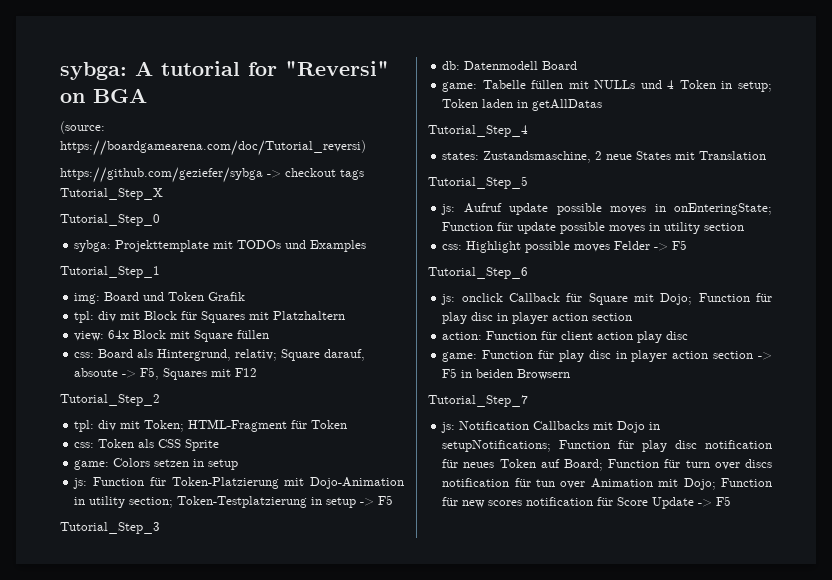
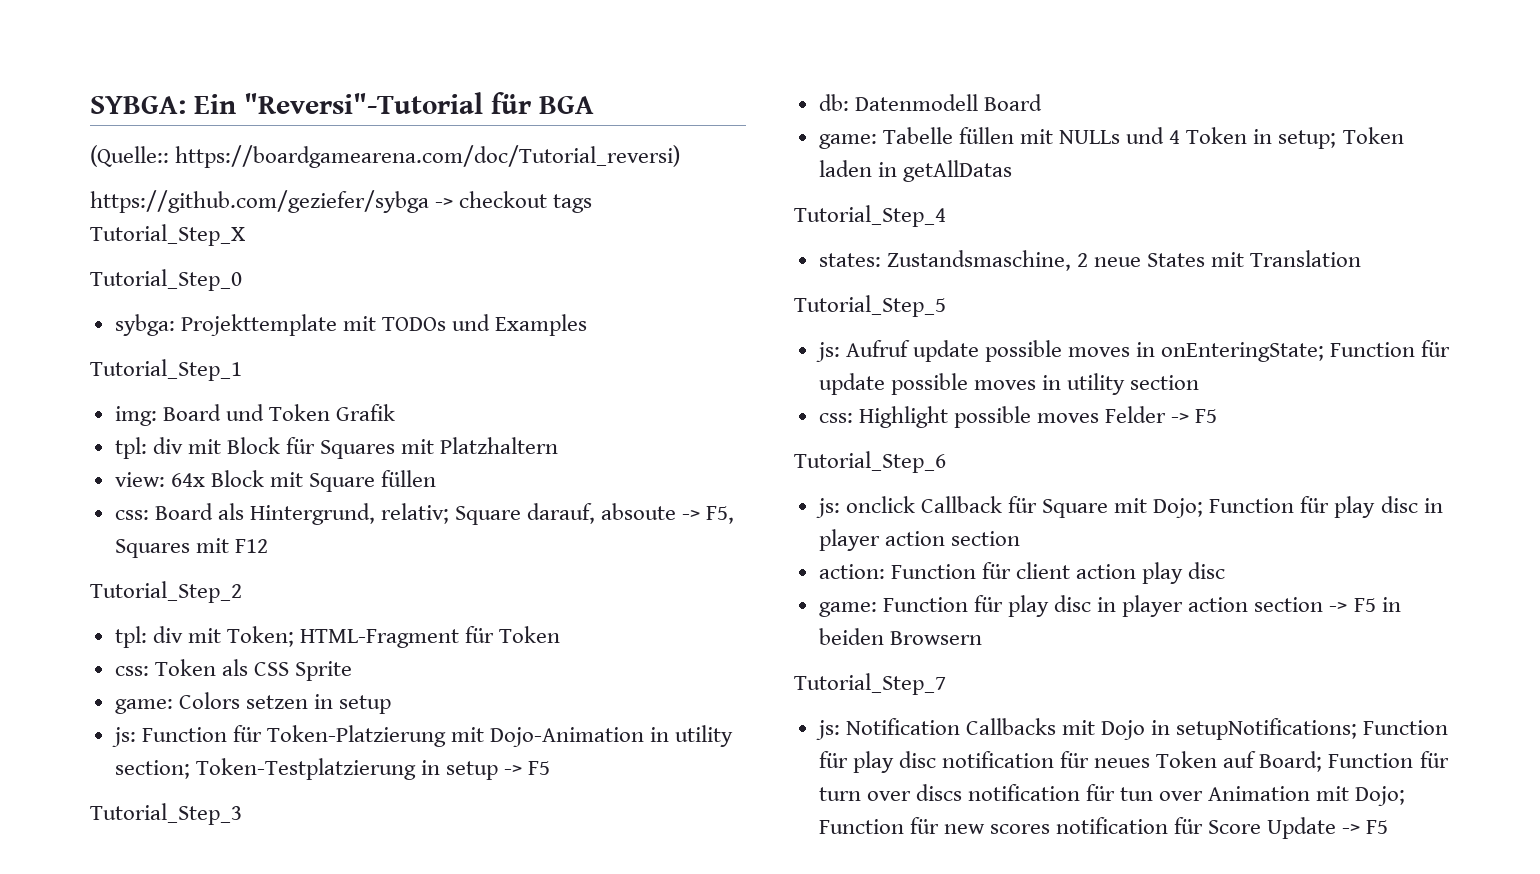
- sybga: A tutorial for "Reversi" on BGA
+ SYBGA: Ein "Reversi"-Tutorial für BGA
- (source: https://boardgamearena.com/doc/Tutorial_reversi)
+ (Quelle:: https://boardgamearena.com/doc/Tutorial_reversi)

